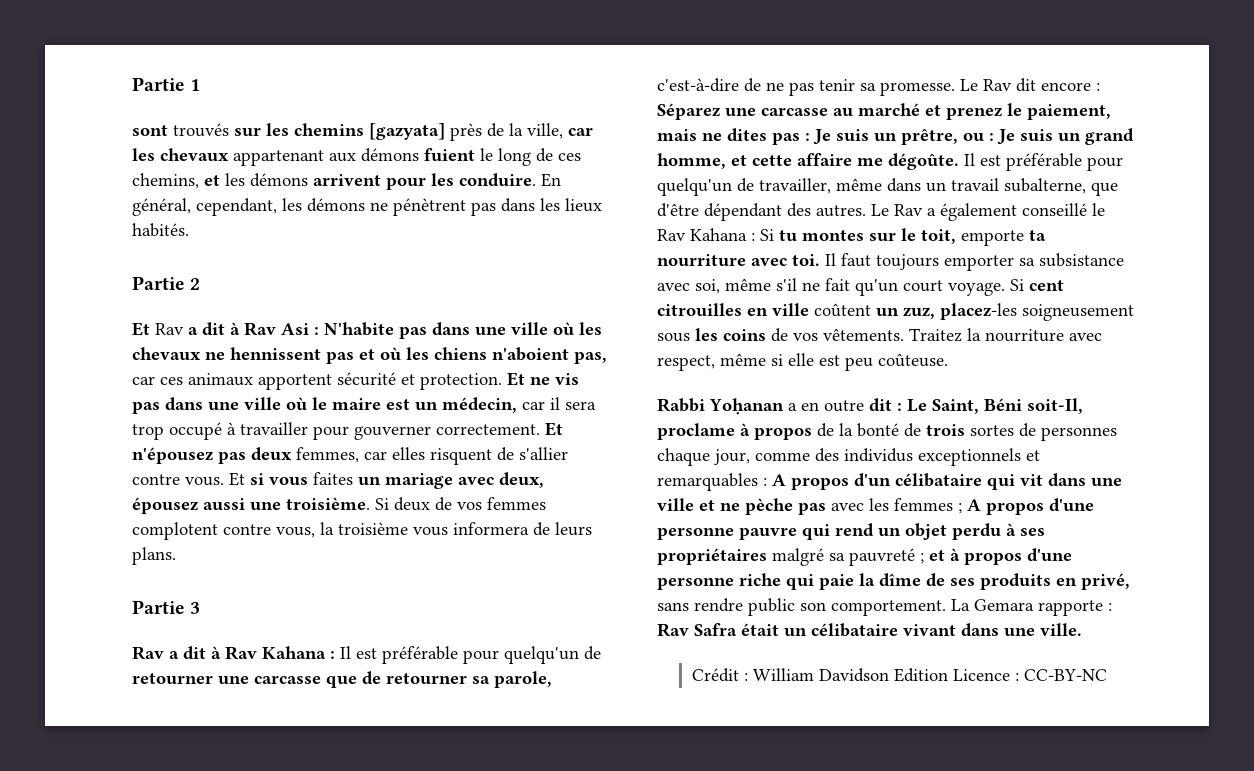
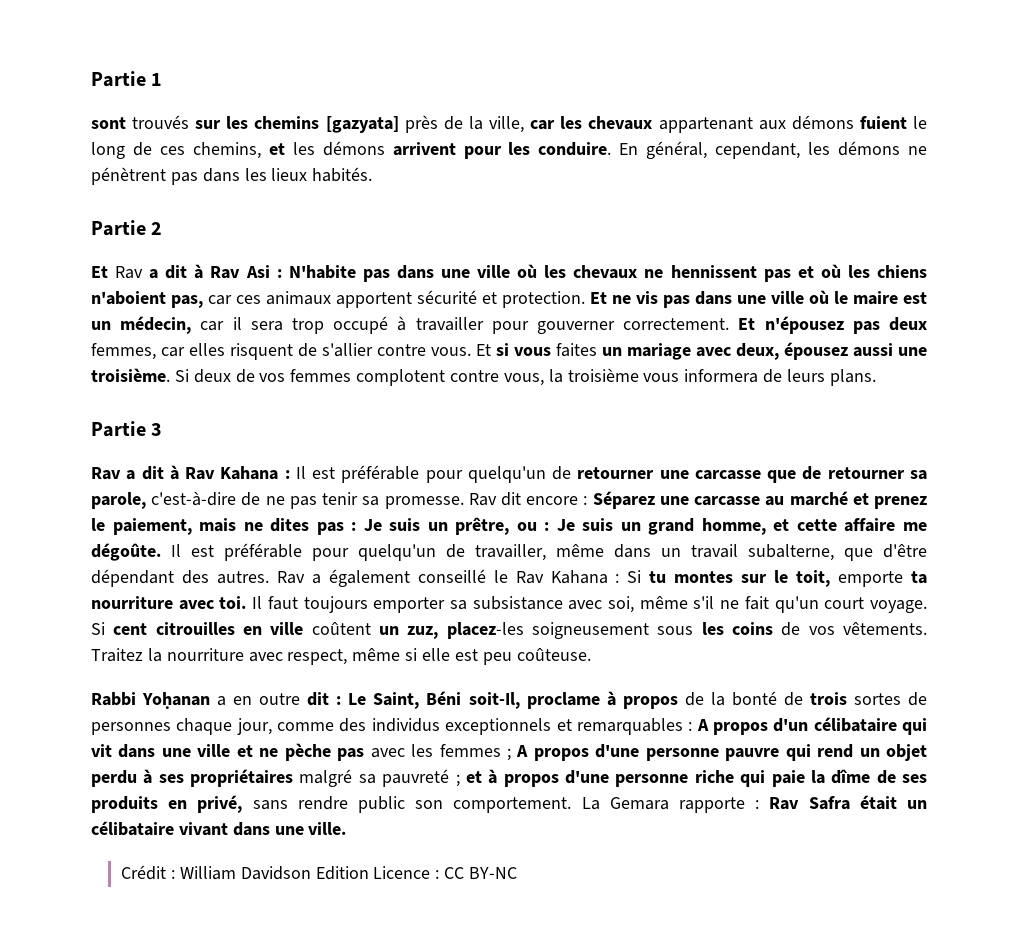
- Le Rav dit encore : Séparez une carcasse au marché et prenez le paiement, mais ne dites pas : Je suis un prêtre, ou : Je suis un grand homme, et cette affaire me dégoûte.
+ Rav dit encore : Séparez une carcasse au marché et prenez le paiement, mais ne dites pas : Je suis un prêtre, ou : Je suis un grand homme, et cette affaire me dégoûte.
- Le Rav a également conseillé le Rav Kahana : Si tu montes sur le toit, emporte ta nourriture avec toi.
+ Rav a également conseillé le Rav Kahana : Si tu montes sur le toit, emporte ta nourriture avec toi.
- Crédit : William Davidson Edition Licence : CC-BY-NC
+ Crédit : William Davidson Edition Licence : CC BY-NC

